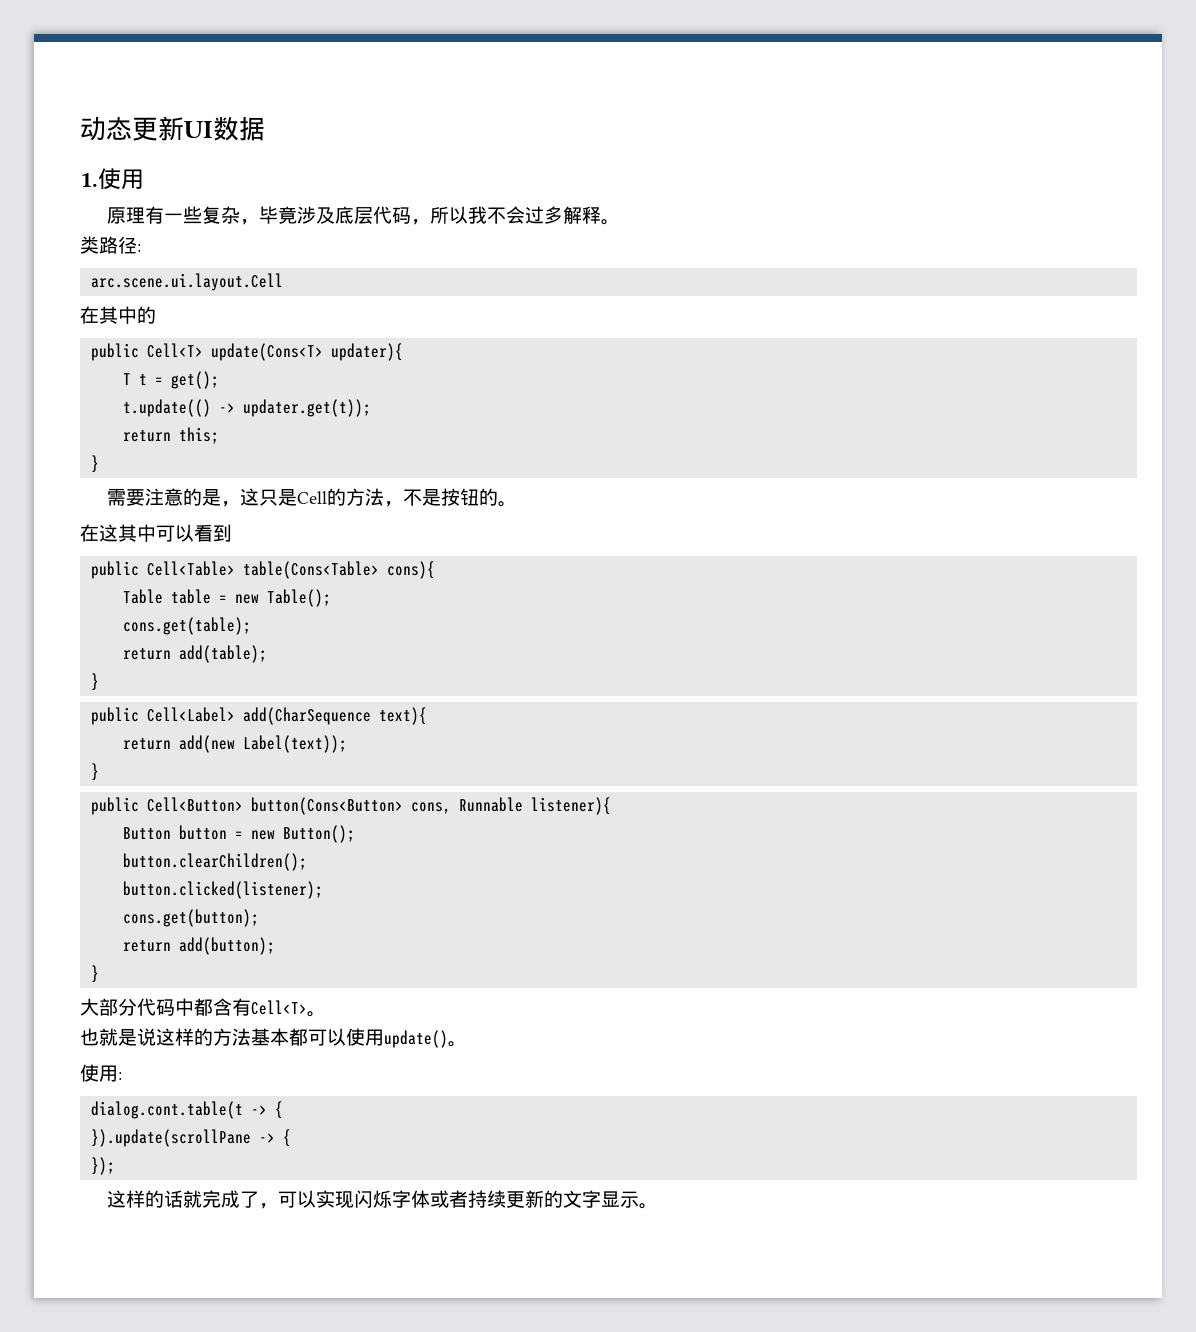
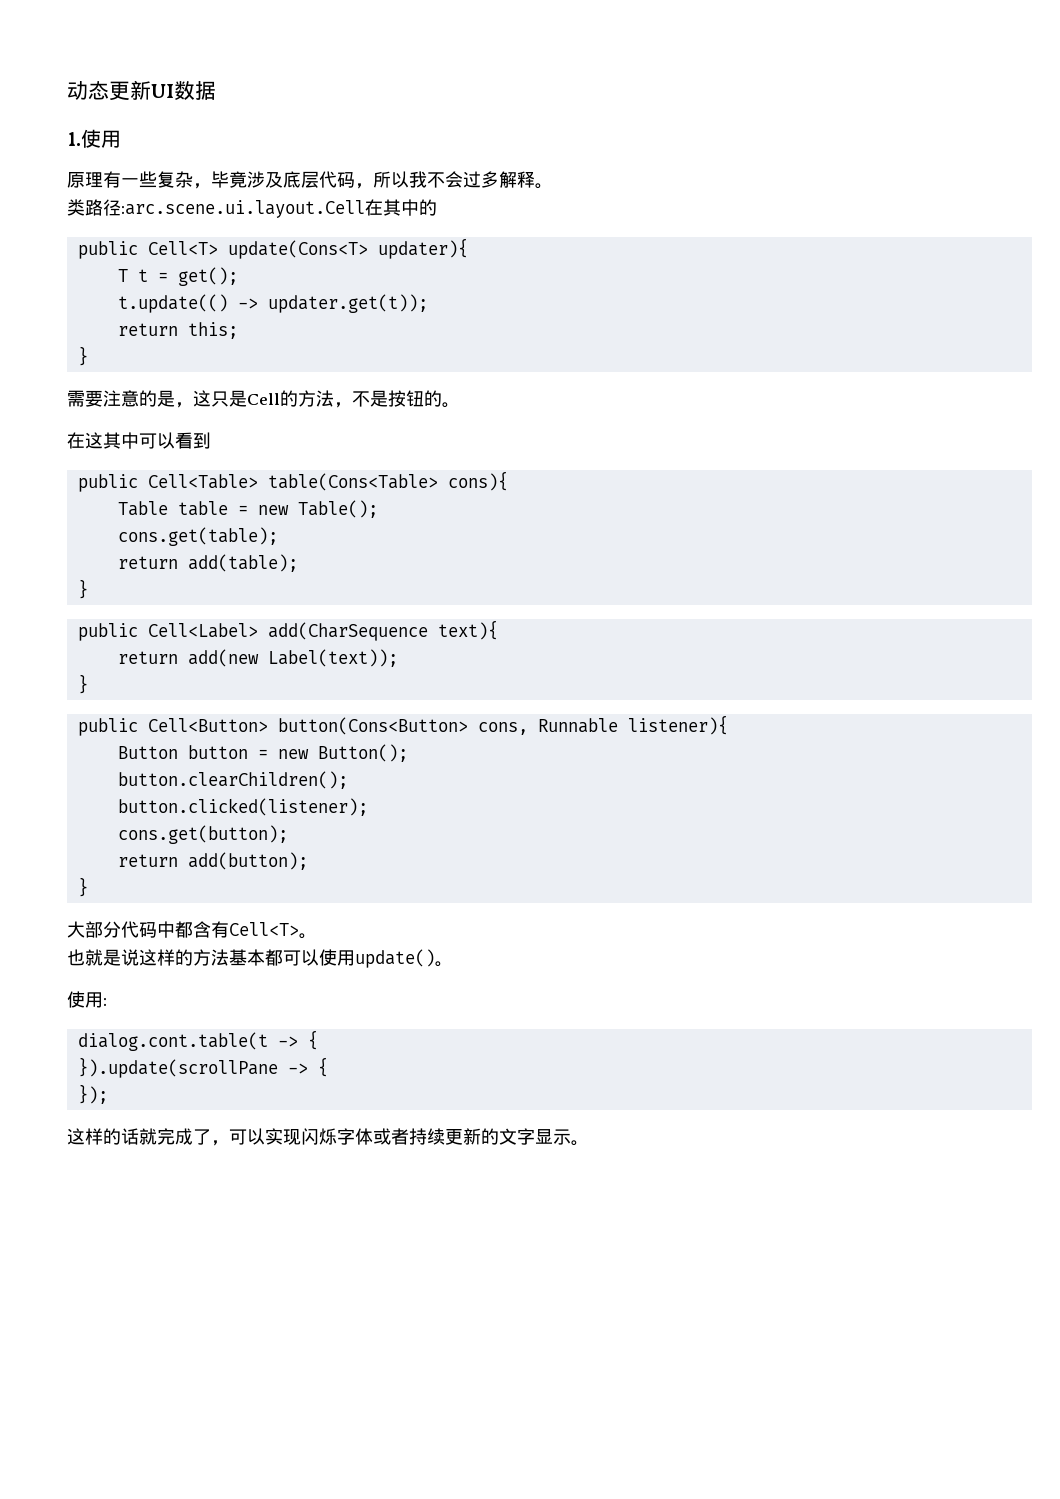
- 类路径:
- arc.scene.ui.layout.Cell
- 在其中的
+ 类路径:arc.scene.ui.layout.Cell在其中的

